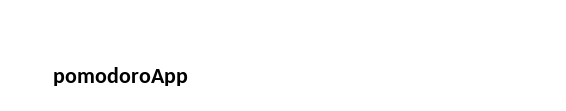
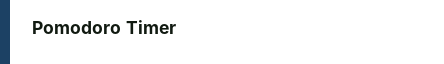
- pomodoroApp
+ Pomodoro Timer

